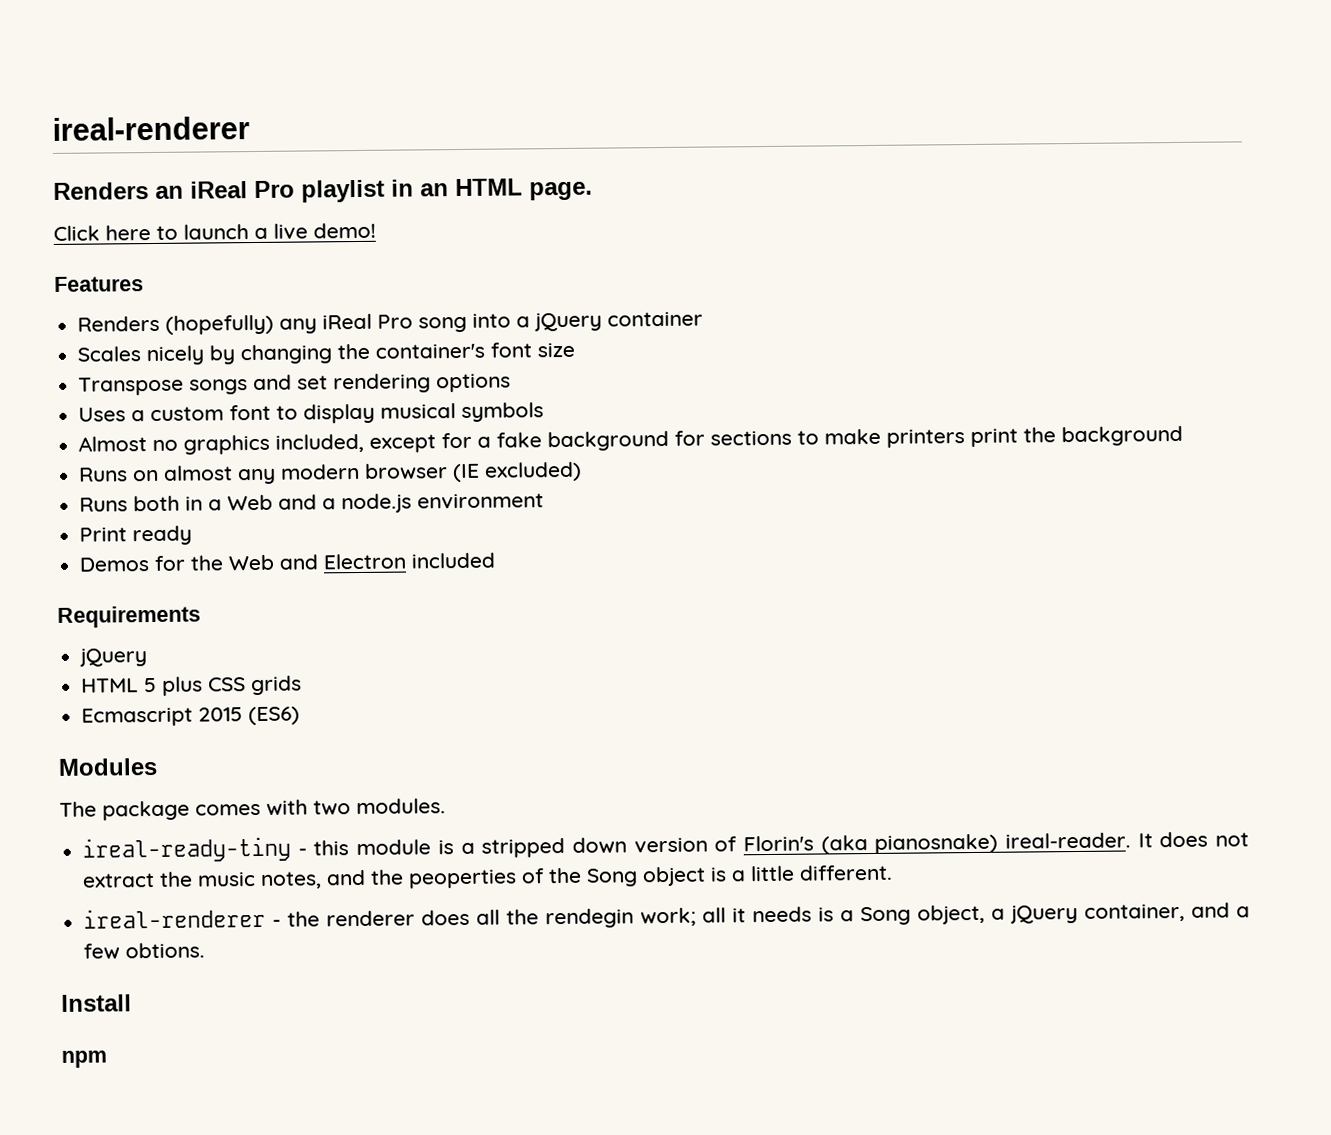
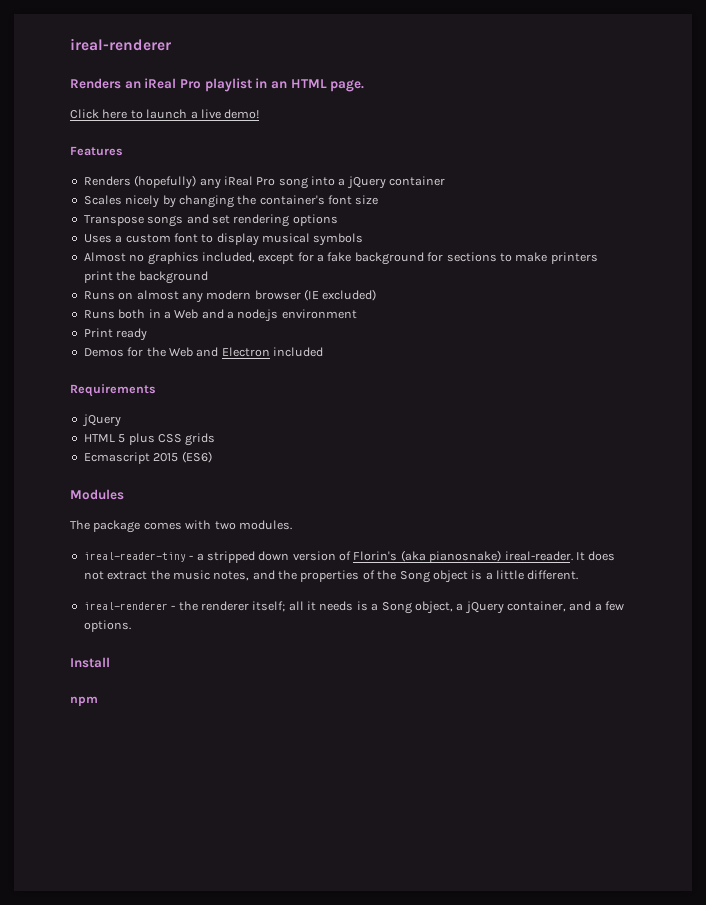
- ireal-ready-tiny - this module is a stripped down version of Florin's (aka pianosnake) ireal-reader.
+ ireal-reader-tiny - a stripped down version of Florin's (aka pianosnake) ireal-reader.
- It does not extract the music notes, and the peoperties of the Song object is a little different.
+ It does not extract the music notes, and the properties of the Song object is a little different.
- ireal-renderer - the renderer does all the rendegin work; all it needs is a Song object, a jQuery container, and a few obtions.
+ ireal-renderer - the renderer itself; all it needs is a Song object, a jQuery container, and a few options.

